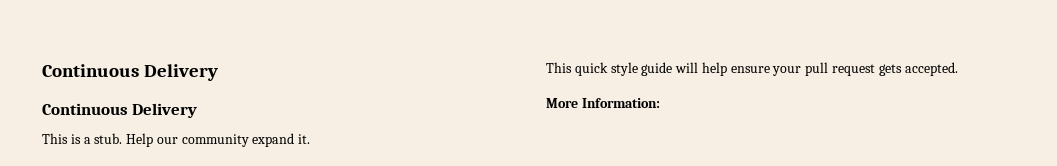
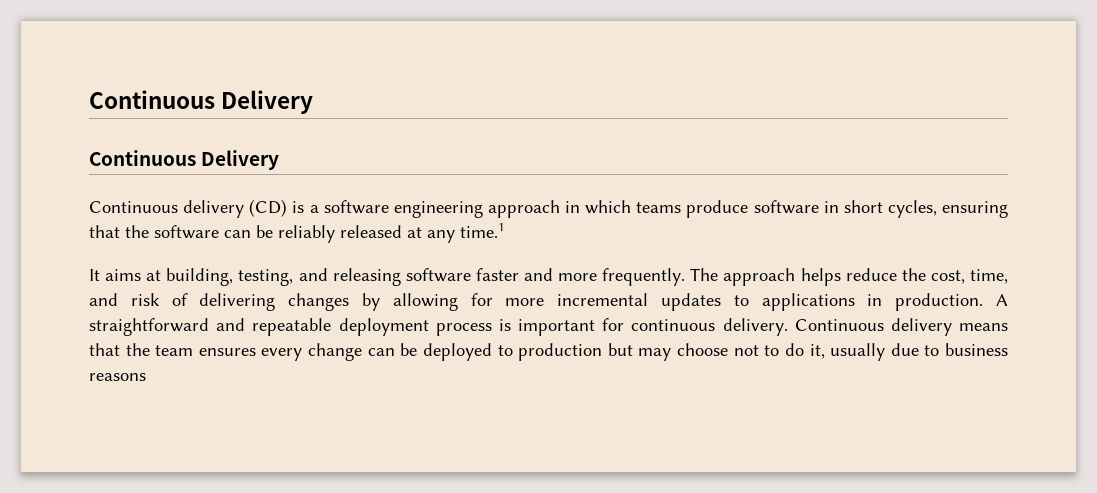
- This is a stub. Help our community expand it.
- This quick style guide will help ensure your pull request gets accepted.
- More Information:
+ Continuous delivery (CD) is a software engineering approach in which teams produce software in short cycles, ensuring that the software can be reliably released at any time.1
+ It aims at building, testing, and releasing software faster and more frequently. The approach helps reduce the cost, time, and risk of delivering changes by allowing for more incremental updates to applications in production. A straightforward and repeatable deployment process is important for continuous delivery. Continuous delivery means that the team ensures every change can be deployed to production but may choose not to do it, usually due to business reasons

